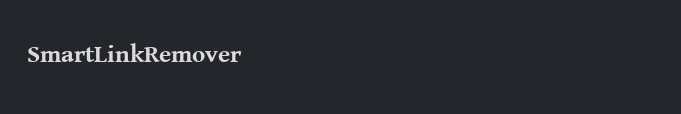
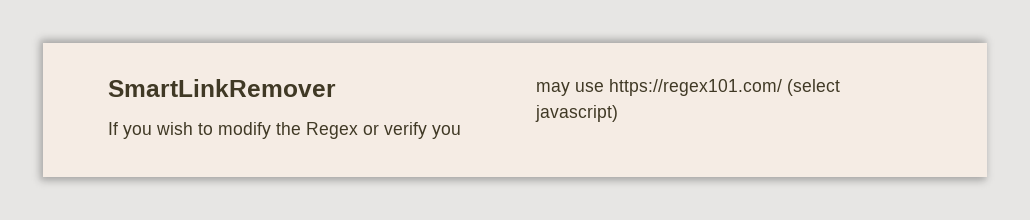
+ If you wish to modify the Regex or verify you may use https://regex101.com/ (select javascript)

